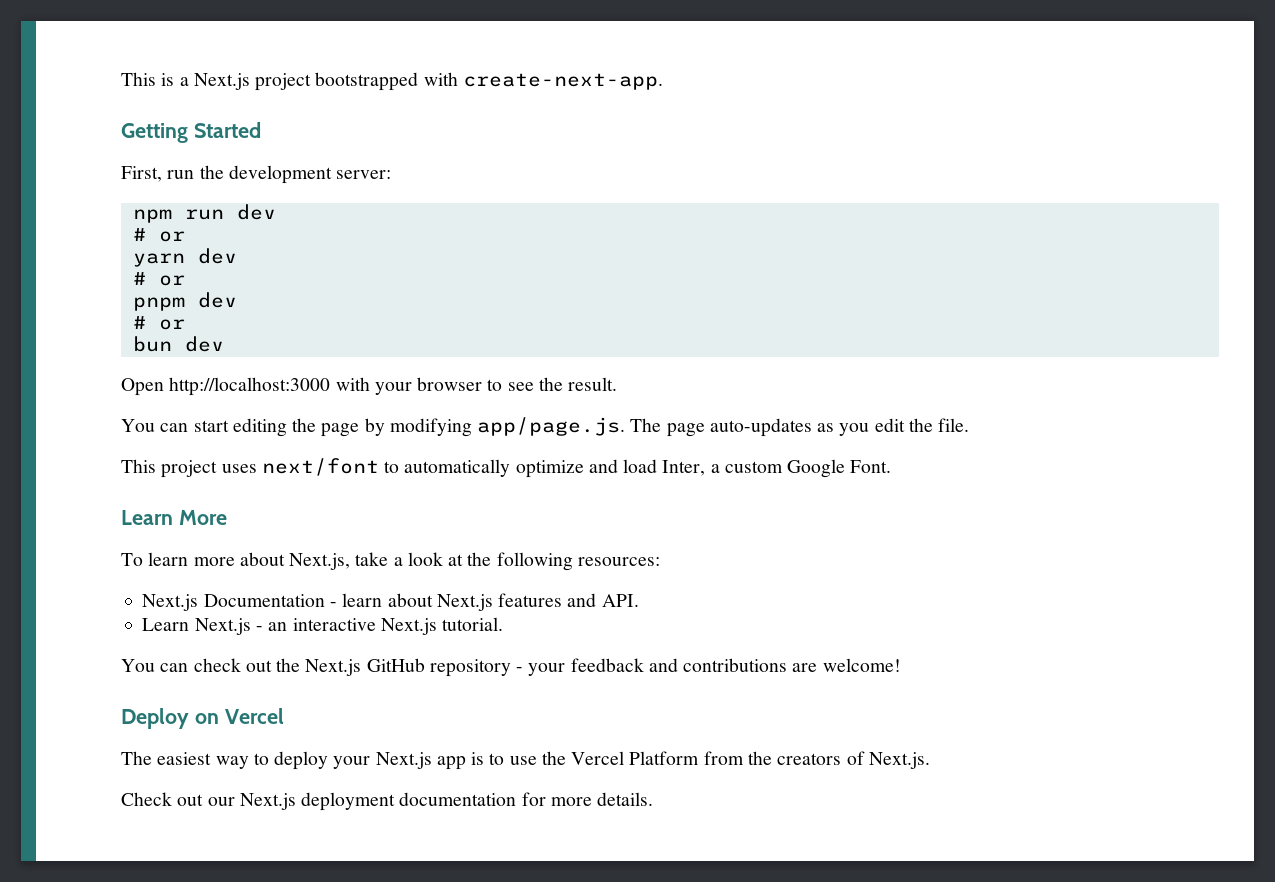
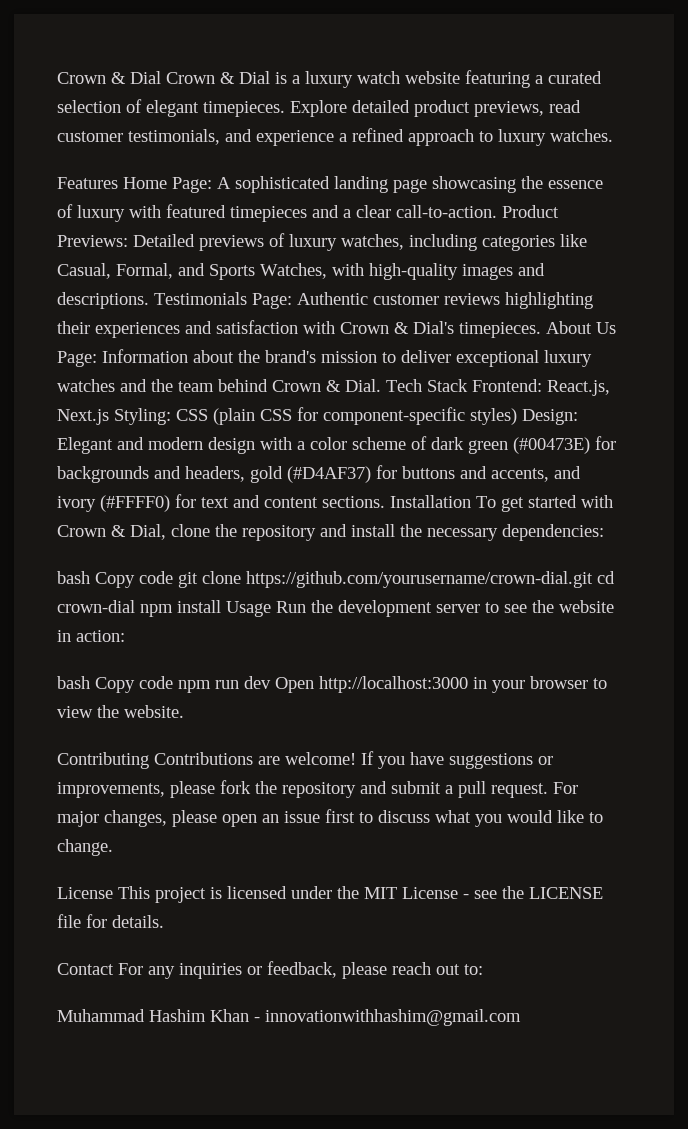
- This is a Next.js project bootstrapped with create-next-app.
- Getting Started
- First, run the development server:
- npm run dev
- # or
- yarn dev
- # or
- pnpm dev
- # or
- bun dev
- Open http://localhost:3000 with your browser to see the result.
- You can start editing the page by modifying app/page.js. The page auto-updates as you edit the file.
- This project uses next/font to automatically optimize and load Inter, a custom Google Font.
- Learn More
- To learn more about Next.js, take a look at the following resources:
- Next.js Documentation - learn about Next.js features and API.
- Learn Next.js - an interactive Next.js tutorial.
- You can check out the Next.js GitHub repository - your feedback and contributions are welcome!
- Deploy on Vercel
- The easiest way to deploy your Next.js app is to use the Vercel Platform from the creators of Next.js.
- Check out our Next.js deployment documentation for more details.
+ Crown & Dial Crown & Dial is a luxury watch website featuring a curated selection of elegant timepieces. Explore detailed product previews, read customer testimonials, and experience a refined approach to luxury watches.
+ Features Home Page: A sophisticated landing page showcasing the essence of luxury with featured timepieces and a clear call-to-action. Product Previews: Detailed previews of luxury watches, including categories like Casual, Formal, and Sports Watches, with high-quality images and descriptions. Testimonials Page: Authentic customer reviews highlighting their experiences and satisfaction with Crown & Dial's timepieces. About Us Page: Information about the brand's mission to deliver exceptional luxury watches and the team behind Crown & Dial. Tech Stack Frontend: React.js, Next.js Styling: CSS (plain CSS for component-specific styles) Design: Elegant and modern design with a color scheme of dark green (#00473E) for backgrounds and headers, gold (#D4AF37) for buttons and accents, and ivory (#FFFF0) for text and content sections. Installation To get started with Crown & Dial, clone the repository and install the necessary dependencies:
+ bash Copy code git clone https://github.com/yourusername/crown-dial.git cd crown-dial npm install Usage Run the development server to see the website in action:
+ bash Copy code npm run dev Open http://localhost:3000 in your browser to view the website.
+ Contributing Contributions are welcome! If you have suggestions or improvements, please fork the repository and submit a pull request. For major changes, please open an issue first to discuss what you would like to change.
+ License This project is licensed under the MIT License - see the LICENSE file for details.
+ Contact For any inquiries or feedback, please reach out to:
+ Muhammad Hashim Khan - innovationwithhashim@gmail.com

